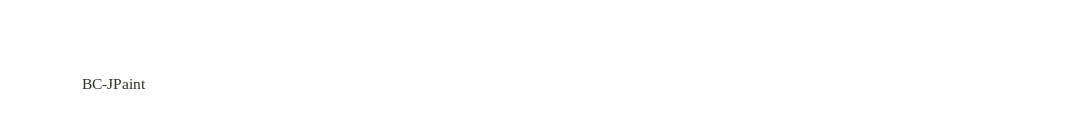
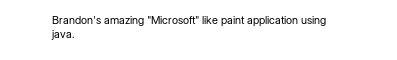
- BC-JPaint
+ Brandon's amazing "Microsoft" like paint application using java.

